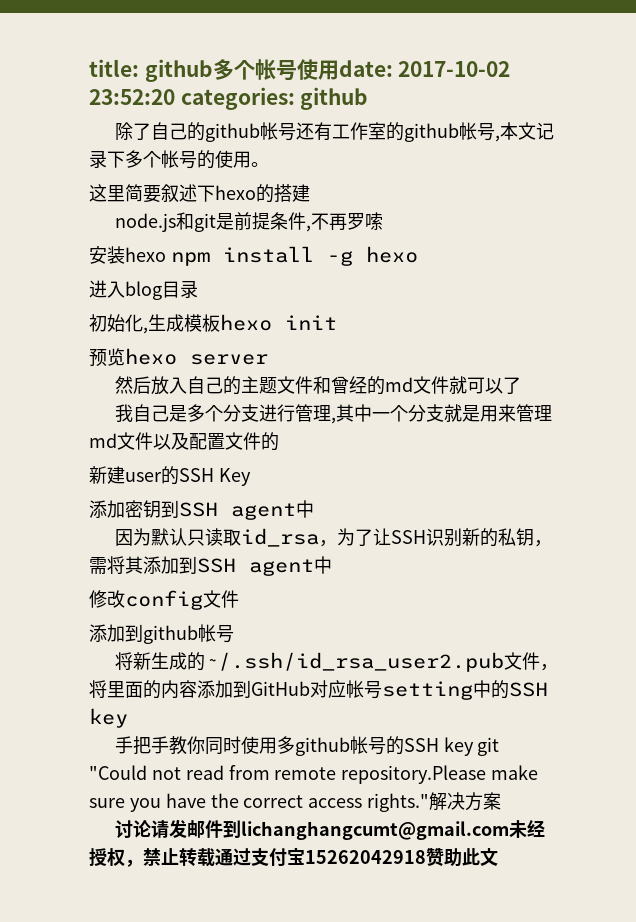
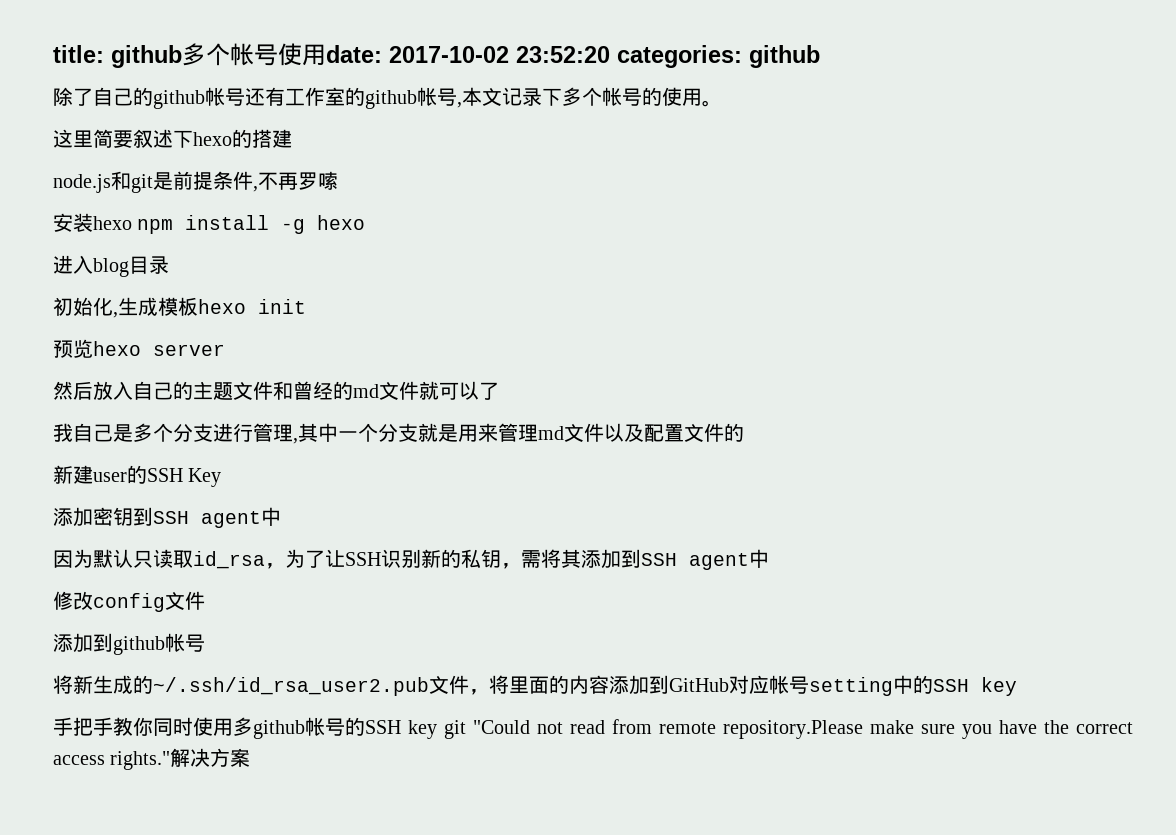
- 讨论请发邮件到lichanghangcumt@gmail.com未经授权，禁止转载通过支付宝15262042918赞助此文

